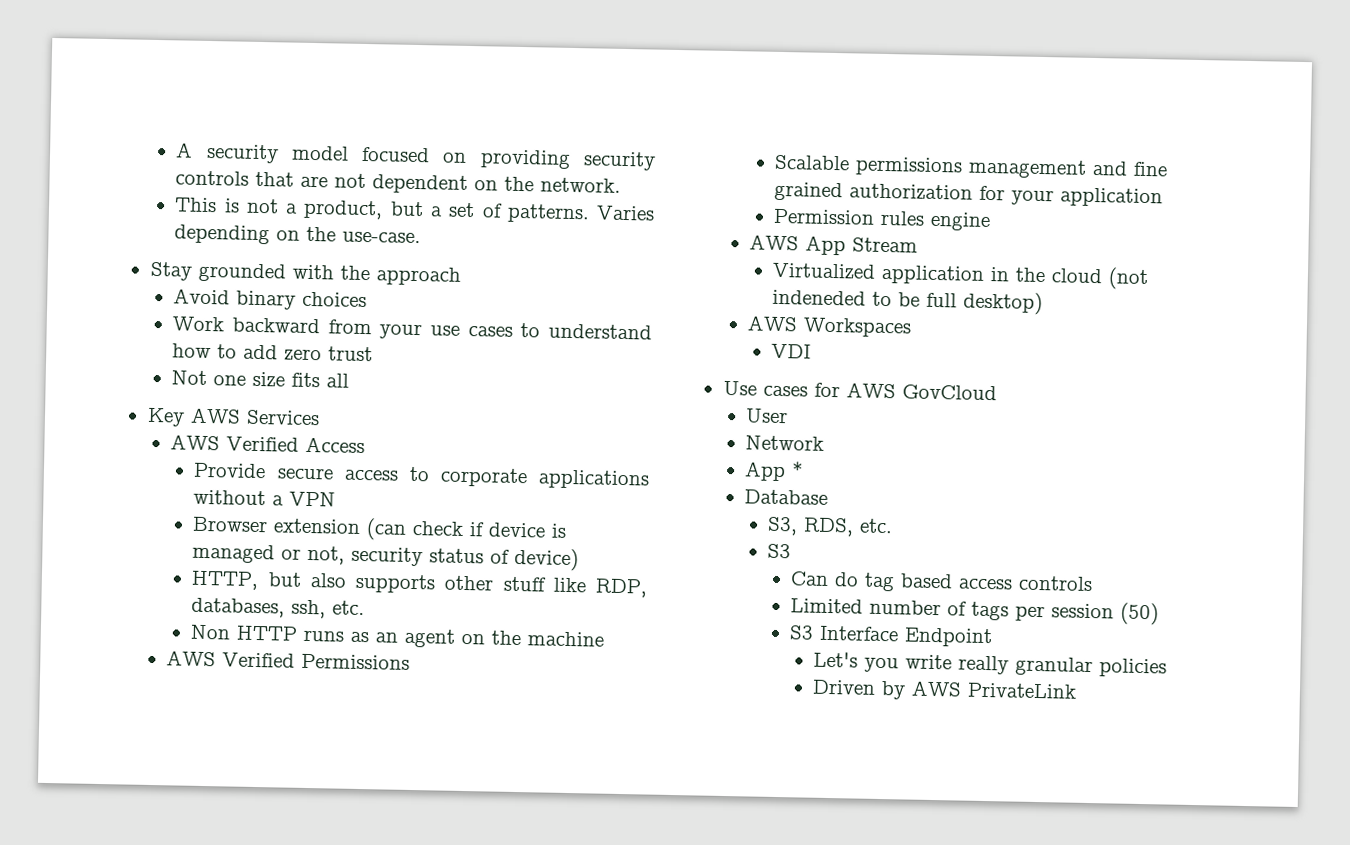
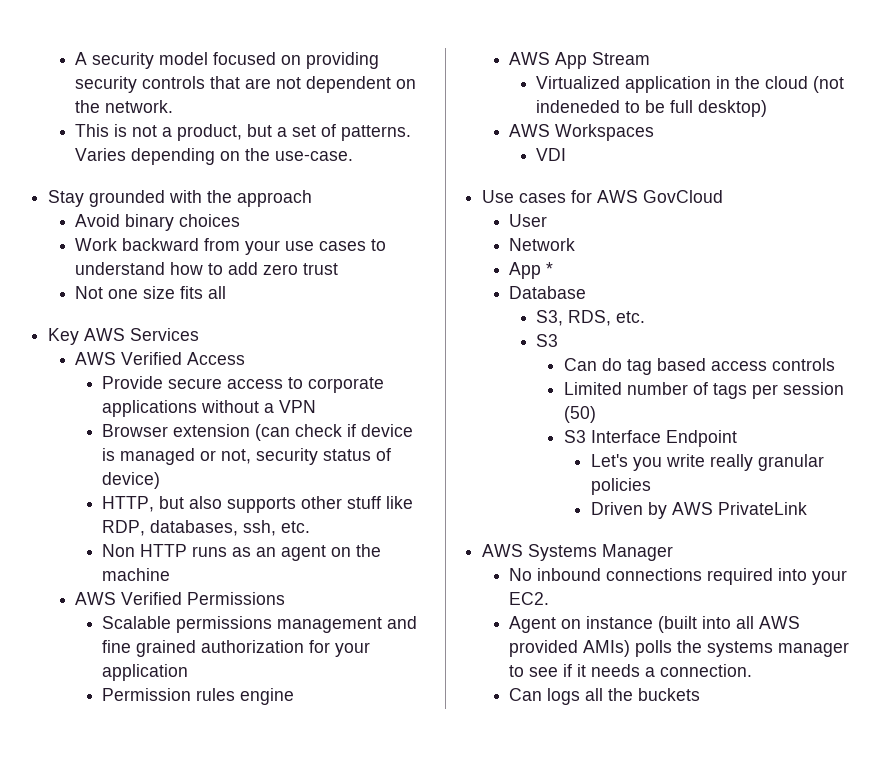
+ AWS Systems Manager
+ No inbound connections required into your EC2.
+ Agent on instance (built into all AWS provided AMIs) polls the systems manager to see if it needs a connection.
+ Can logs all the buckets

